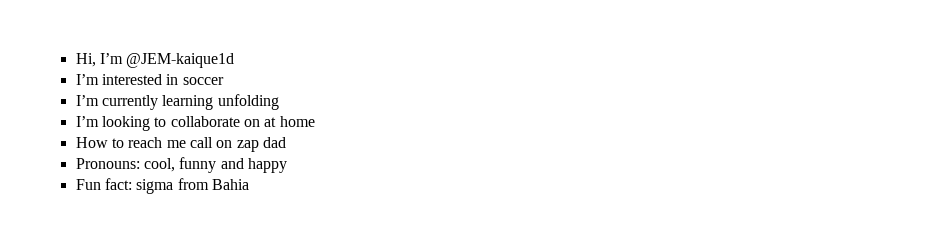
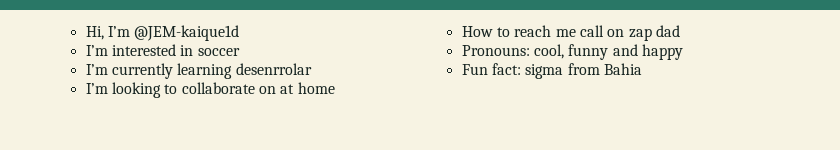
- I’m currently learning unfolding
+ I’m currently learning desenrrolar

